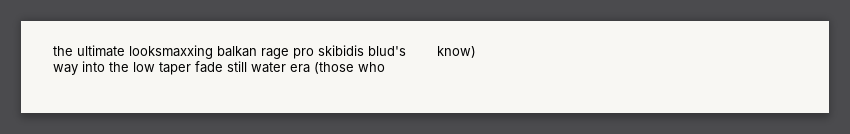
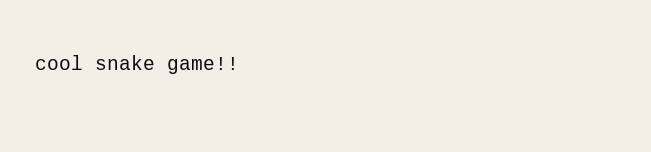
- the ultimate looksmaxxing balkan rage pro skibidis blud's way into the low taper fade still water era (those who know)
+ cool snake game!!

